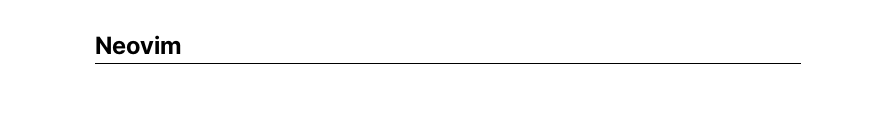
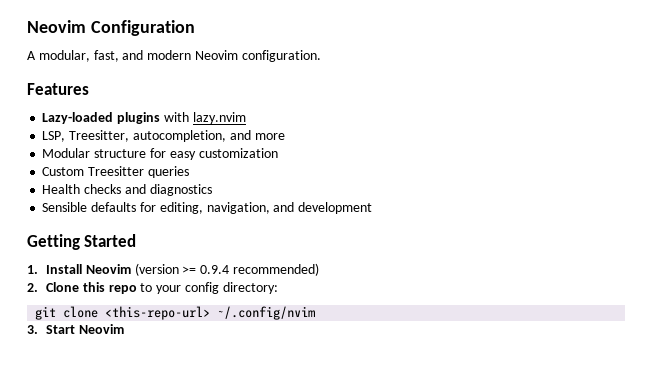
- Neovim
+ Neovim Configuration
+ A modular, fast, and modern Neovim configuration.
+ Features
+ Lazy-loaded plugins with lazy.nvim
+ LSP, Treesitter, autocompletion, and more
+ Modular structure for easy customization
+ Custom Treesitter queries
+ Health checks and diagnostics
+ Sensible defaults for editing, navigation, and development
+ Getting Started
+ 1. Install Neovim (version >= 0.9.4 recommended)
+ 2. Clone this repo to your config directory:
+ git clone <this-repo-url> ~/.config/nvim
+ 3. Start Neovim

